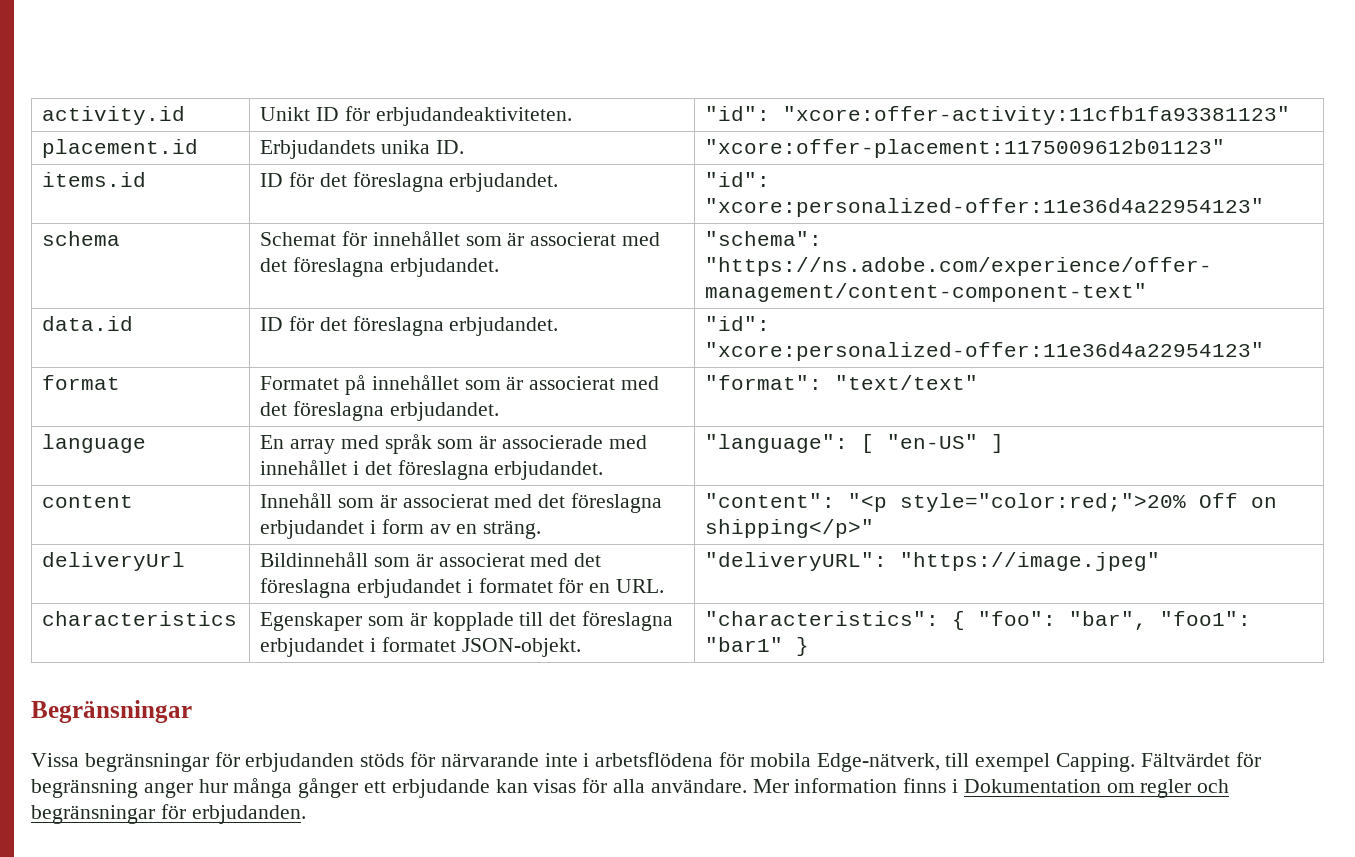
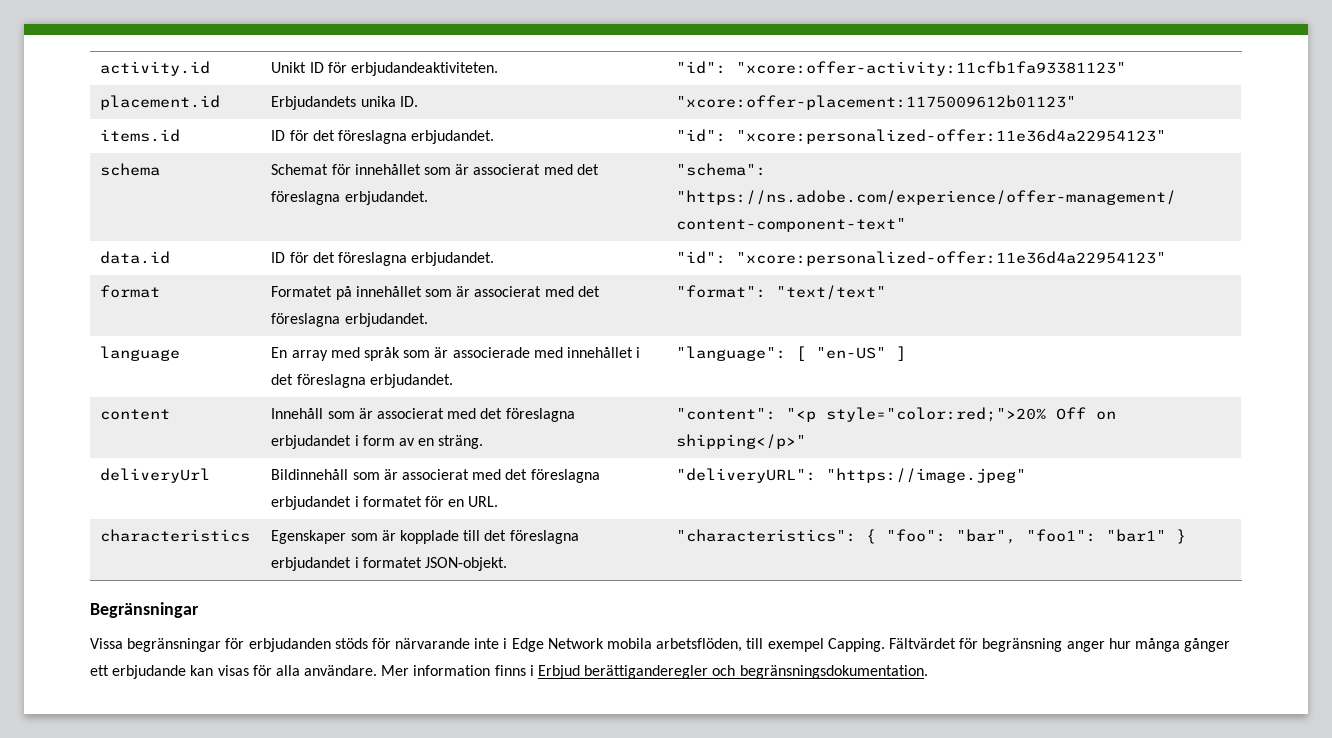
- Vissa begränsningar för erbjudanden stöds för närvarande inte i arbetsflödena för mobila Edge-nätverk, till exempel Capping.
+ Vissa begränsningar för erbjudanden stöds för närvarande inte i Edge Network mobila arbetsflöden, till exempel Capping.
- Mer information finns i Dokumentation om regler och begränsningar för erbjudanden.
+ Mer information finns i Erbjud berättiganderegler och begränsningsdokumentation.

